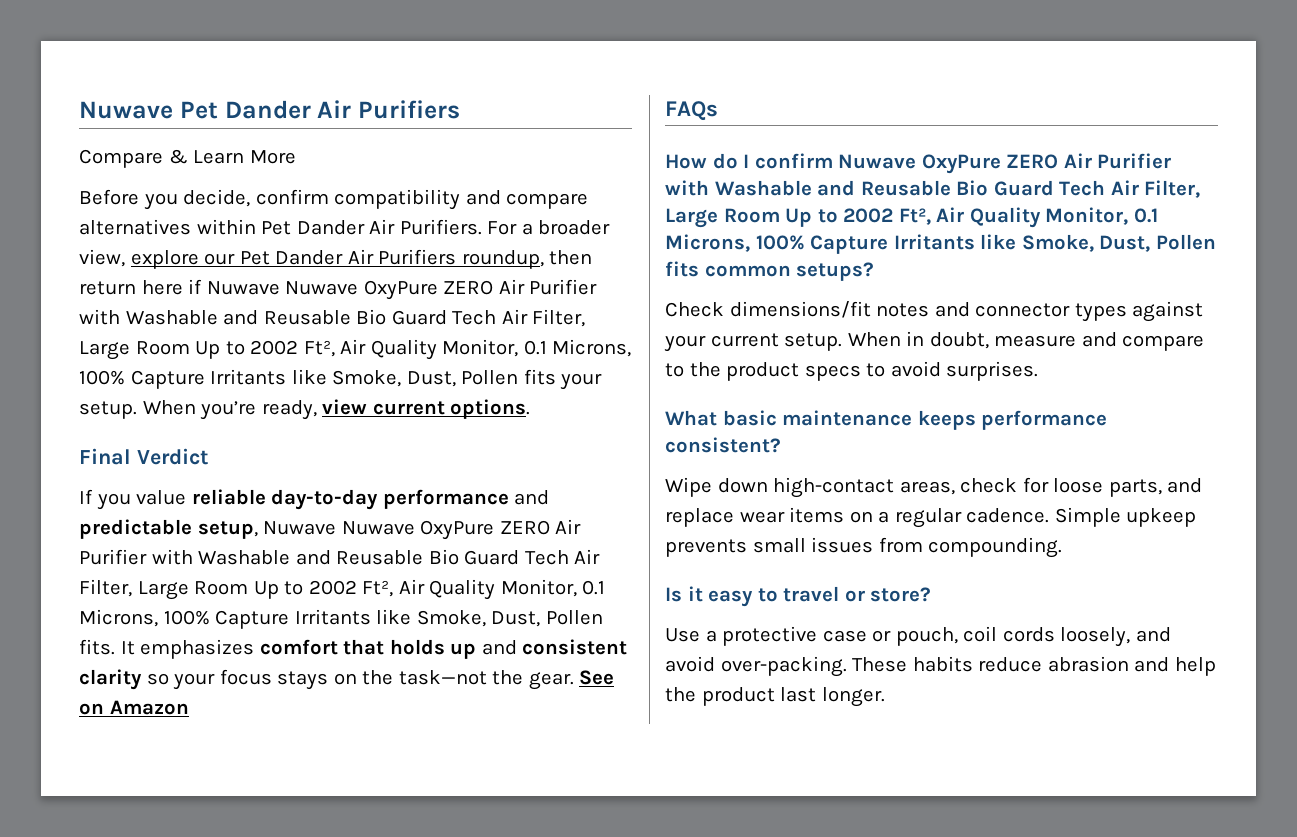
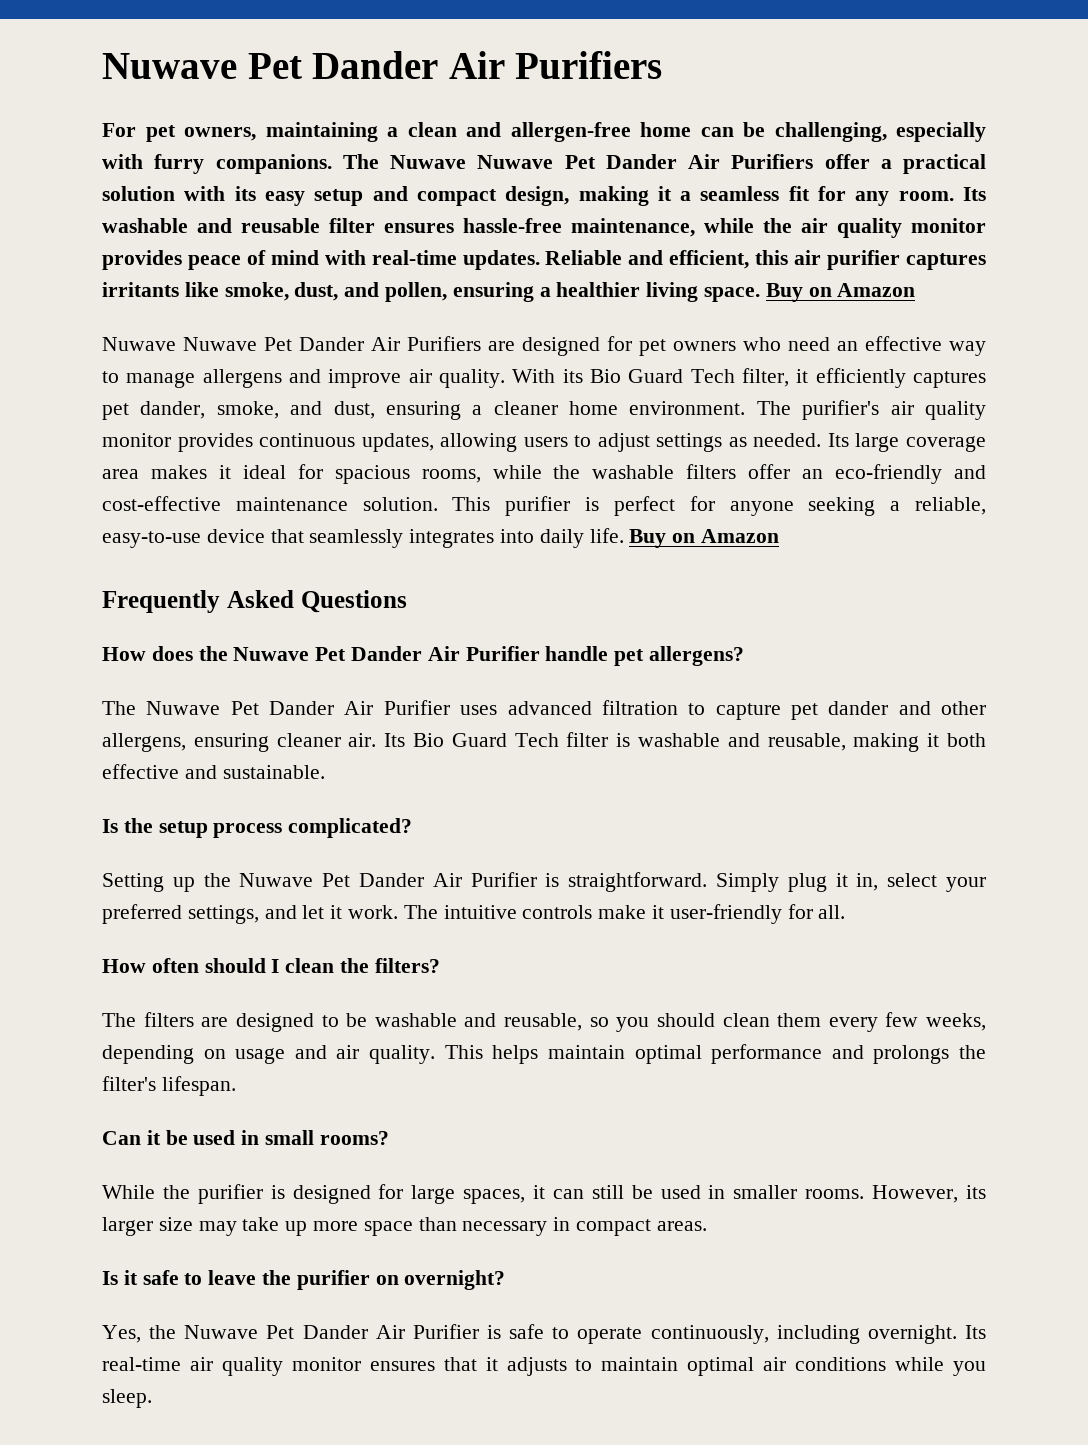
- Compare & Learn More
- Before you decide, confirm compatibility and compare alternatives within Pet Dander Air Purifiers. For a broader view, explore our Pet Dander Air Purifiers roundup, then return here if Nuwave Nuwave OxyPure ZERO Air Purifier with Washable and Reusable Bio Guard Tech Air Filter, Large Room Up to 2002 Ft², Air Quality Monitor, 0.1 Microns, 100% Capture Irritants like Smoke, Dust, Pollen fits your setup. When you’re ready, view current options.
- Final Verdict
- If you value reliable day-to-day performance and predictable setup, Nuwave Nuwave OxyPure ZERO Air Purifier with Washable and Reusable Bio Guard Tech Air Filter, Large Room Up to 2002 Ft², Air Quality Monitor, 0.1 Microns, 100% Capture Irritants like Smoke, Dust, Pollen fits. It emphasizes comfort that holds up and consistent clarity so your focus stays on the task—not the gear. See on Amazon
- FAQs
- How do I confirm Nuwave OxyPure ZERO Air Purifier with Washable and Reusable Bio Guard Tech Air Filter, Large Room Up to 2002 Ft², Air Quality Monitor, 0.1 Microns, 100% Capture Irritants like Smoke, Dust, Pollen fits common setups?
- Check dimensions/fit notes and connector types against your current setup. When in doubt, measure and compare to the product specs to avoid surprises.
- What basic maintenance keeps performance consistent?
- Wipe down high-contact areas, check for loose parts, and replace wear items on a regular cadence. Simple upkeep prevents small issues from compounding.
- Is it easy to travel or store?
- Use a protective case or pouch, coil cords loosely, and avoid over-packing. These habits reduce abrasion and help the product last longer.
+ For pet owners, maintaining a clean and allergen-free home can be challenging, especially with furry companions. The Nuwave Nuwave Pet Dander Air Purifiers offer a practical solution with its easy setup and compact design, making it a seamless fit for any room. Its washable and reusable filter ensures hassle-free maintenance, while the air quality monitor provides peace of mind with real-time updates. Reliable and efficient, this air purifier captures irritants like smoke, dust, and pollen, ensuring a healthier living space. Buy on Amazon
+ Nuwave Nuwave Pet Dander Air Purifiers are designed for pet owners who need an effective way to manage allergens and improve air quality. With its Bio Guard Tech filter, it efficiently captures pet dander, smoke, and dust, ensuring a cleaner home environment. The purifier's air quality monitor provides continuous updates, allowing users to adjust settings as needed. Its large coverage area makes it ideal for spacious rooms, while the washable filters offer an eco-friendly and cost-effective maintenance solution. This purifier is perfect for anyone seeking a reliable, easy-to-use device that seamlessly integrates into daily life. Buy on Amazon
+ Frequently Asked Questions
+ How does the Nuwave Pet Dander Air Purifier handle pet allergens?
+ The Nuwave Pet Dander Air Purifier uses advanced filtration to capture pet dander and other allergens, ensuring cleaner air. Its Bio Guard Tech filter is washable and reusable, making it both effective and sustainable.
+ Is the setup process complicated?
+ Setting up the Nuwave Pet Dander Air Purifier is straightforward. Simply plug it in, select your preferred settings, and let it work. The intuitive controls make it user-friendly for all.
+ How often should I clean the filters?
+ The filters are designed to be washable and reusable, so you should clean them every few weeks, depending on usage and air quality. This helps maintain optimal performance and prolongs the filter's lifespan.
+ Can it be used in small rooms?
+ While the purifier is designed for large spaces, it can still be used in smaller rooms. However, its larger size may take up more space than necessary in compact areas.
+ Is it safe to leave the purifier on overnight?
+ Yes, the Nuwave Pet Dander Air Purifier is safe to operate continuously, including overnight. Its real-time air quality monitor ensures that it adjusts to maintain optimal air conditions while you sleep.

